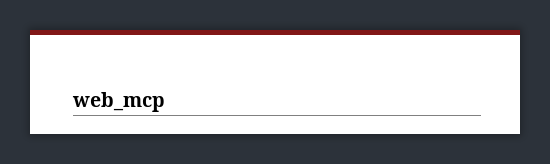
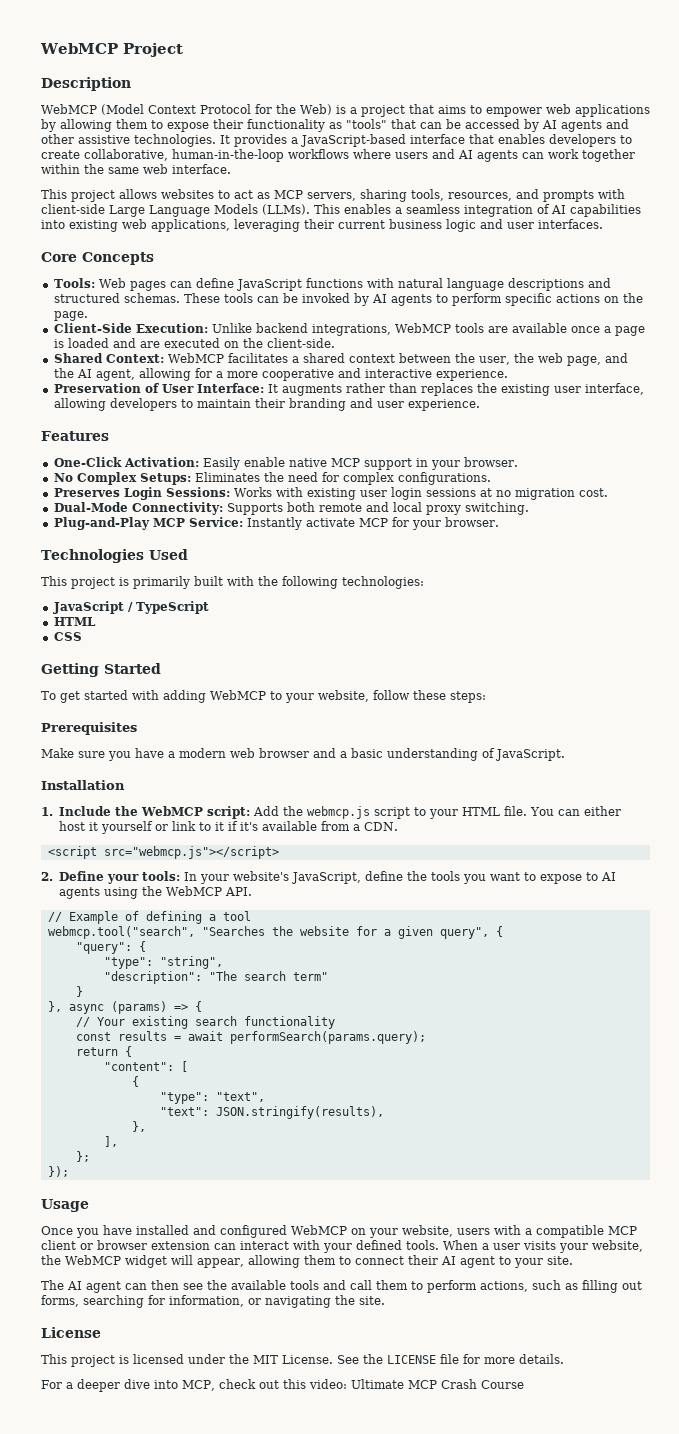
- web_mcp
+ WebMCP Project
+ Description
+ WebMCP (Model Context Protocol for the Web) is a project that aims to empower web applications by allowing them to expose their functionality as "tools" that can be accessed by AI agents and other assistive technologies. It provides a JavaScript-based interface that enables developers to create collaborative, human-in-the-loop workflows where users and AI agents can work together within the same web interface.
+ This project allows websites to act as MCP servers, sharing tools, resources, and prompts with client-side Large Language Models (LLMs). This enables a seamless integration of AI capabilities into existing web applications, leveraging their current business logic and user interfaces.
+ Core Concepts
+ Tools: Web pages can define JavaScript functions with natural language descriptions and structured schemas. These tools can be invoked by AI agents to perform specific actions on the page.
+ Client-Side Execution: Unlike backend integrations, WebMCP tools are available once a page is loaded and are executed on the client-side.
+ Shared Context: WebMCP facilitates a shared context between the user, the web page, and the AI agent, allowing for a more cooperative and interactive experience.
+ Preservation of User Interface: It augments rather than replaces the existing user interface, allowing developers to maintain their branding and user experience.
+ Features
+ One-Click Activation: Easily enable native MCP support in your browser.
+ No Complex Setups: Eliminates the need for complex configurations.
+ Preserves Login Sessions: Works with existing user login sessions at no migration cost.
+ Dual-Mode Connectivity: Supports both remote and local proxy switching.
+ Plug-and-Play MCP Service: Instantly activate MCP for your browser.
+ Technologies Used
+ This project is primarily built with the following technologies:
+ JavaScript / TypeScript
+ HTML
+ CSS
+ Getting Started
+ To get started with adding WebMCP to your website, follow these steps:
+ Prerequisites
+ Make sure you have a modern web browser and a basic understanding of JavaScript.
+ Installation
+ 1. Include the WebMCP script: Add the webmcp.js script to your HTML file. You can either host it yourself or link to it if it's available from a CDN.
+ <script src="webmcp.js"></script>
+ 2. Define your tools: In your website's JavaScript, define the tools you want to expose to AI agents using the WebMCP API.
+ // Example of defining a tool
+ webmcp.tool("search", "Searches the website for a given query", {
+ "query": {
+ "type": "string",
+ "description": "The search term"
+ }
+ }, async (params) => {
+ // Your existing search functionality
+ const results = await performSearch(params.query);
+ return {
+ "content": [
+ {
+ "type": "text",
+ "text": JSON.stringify(results),
+ },
+ ],
+ };
+ });
+ Usage
+ Once you have installed and configured WebMCP on your website, users with a compatible MCP client or browser extension can interact with your defined tools. When a user visits your website, the WebMCP widget will appear, allowing them to connect their AI agent to your site.
+ The AI agent can then see the available tools and call them to perform actions, such as filling out forms, searching for information, or navigating the site.
+ License
+ This project is licensed under the MIT License. See the LICENSE file for more details.
+ For a deeper dive into MCP, check out this video: Ultimate MCP Crash Course

